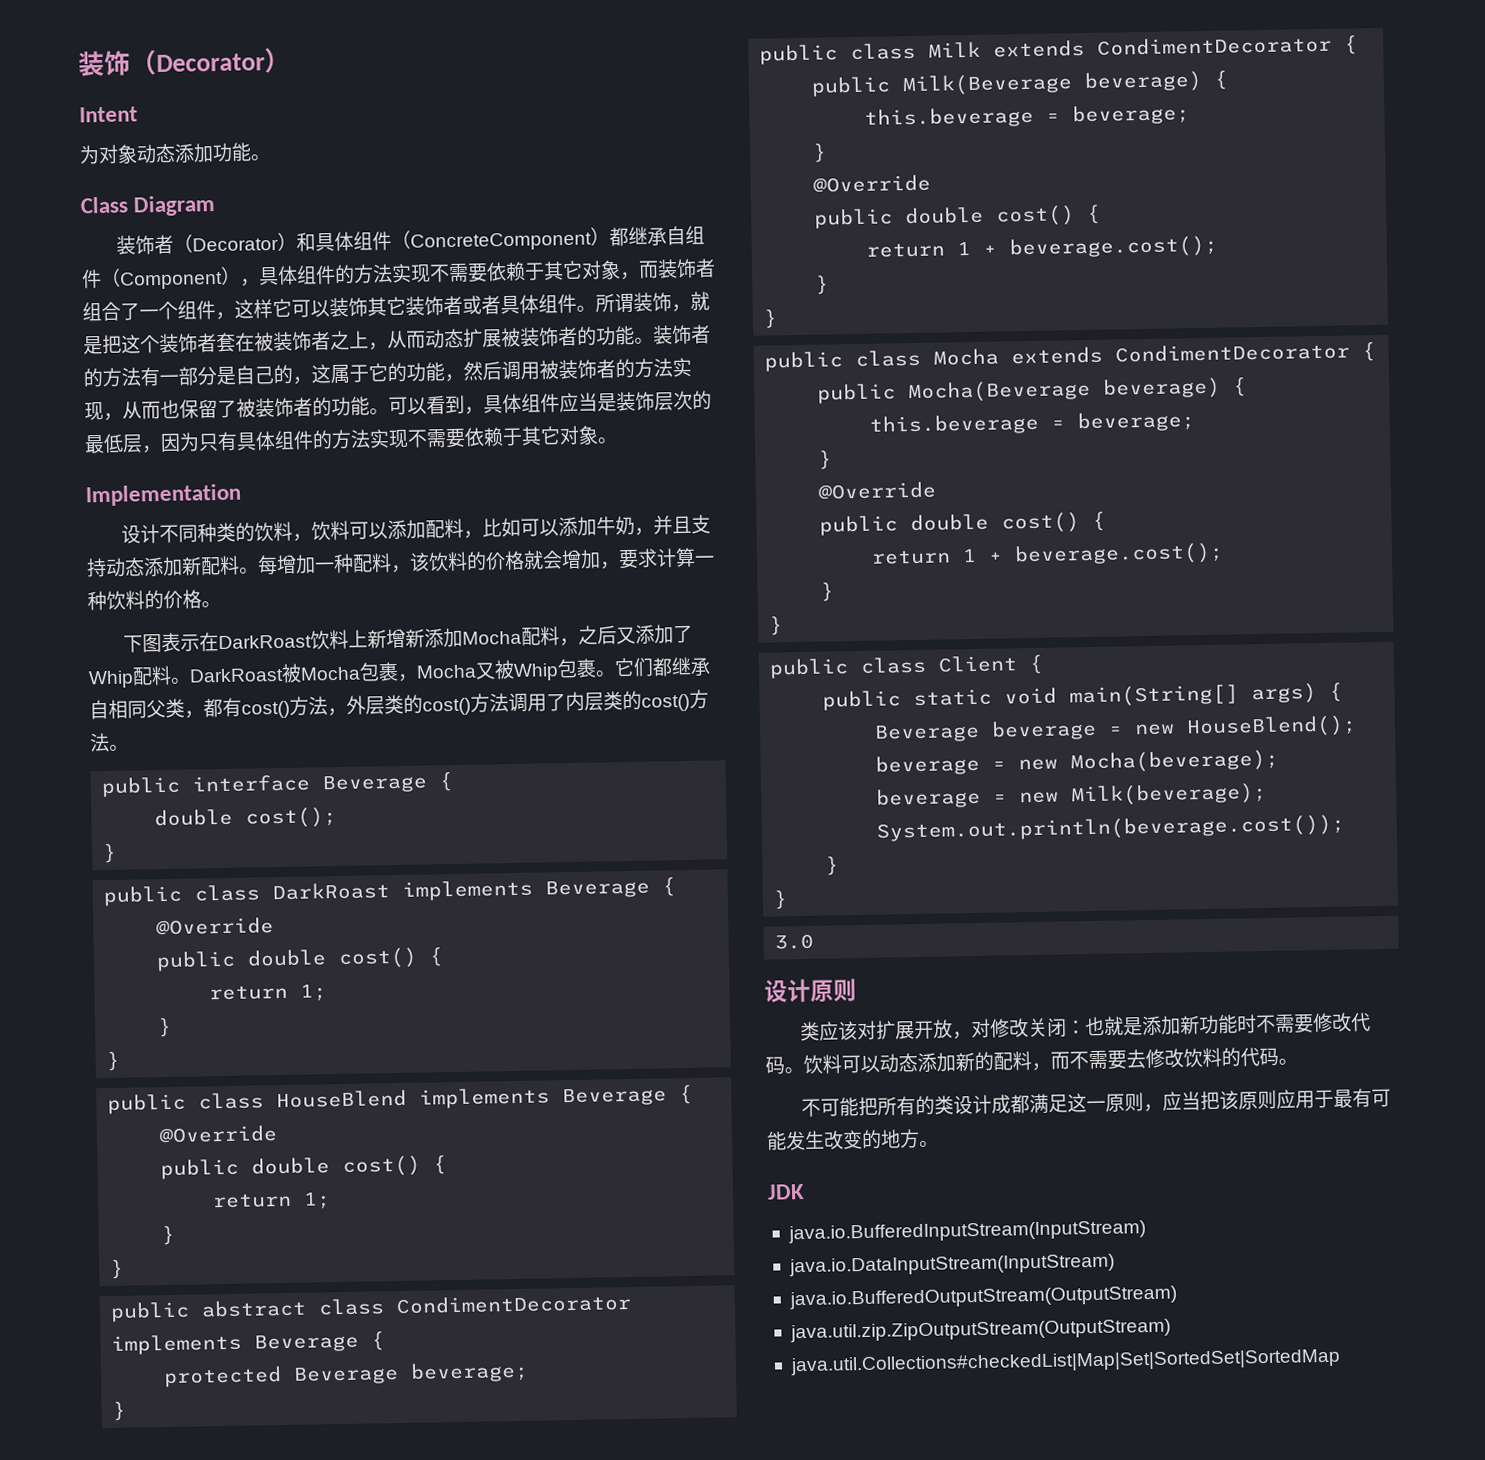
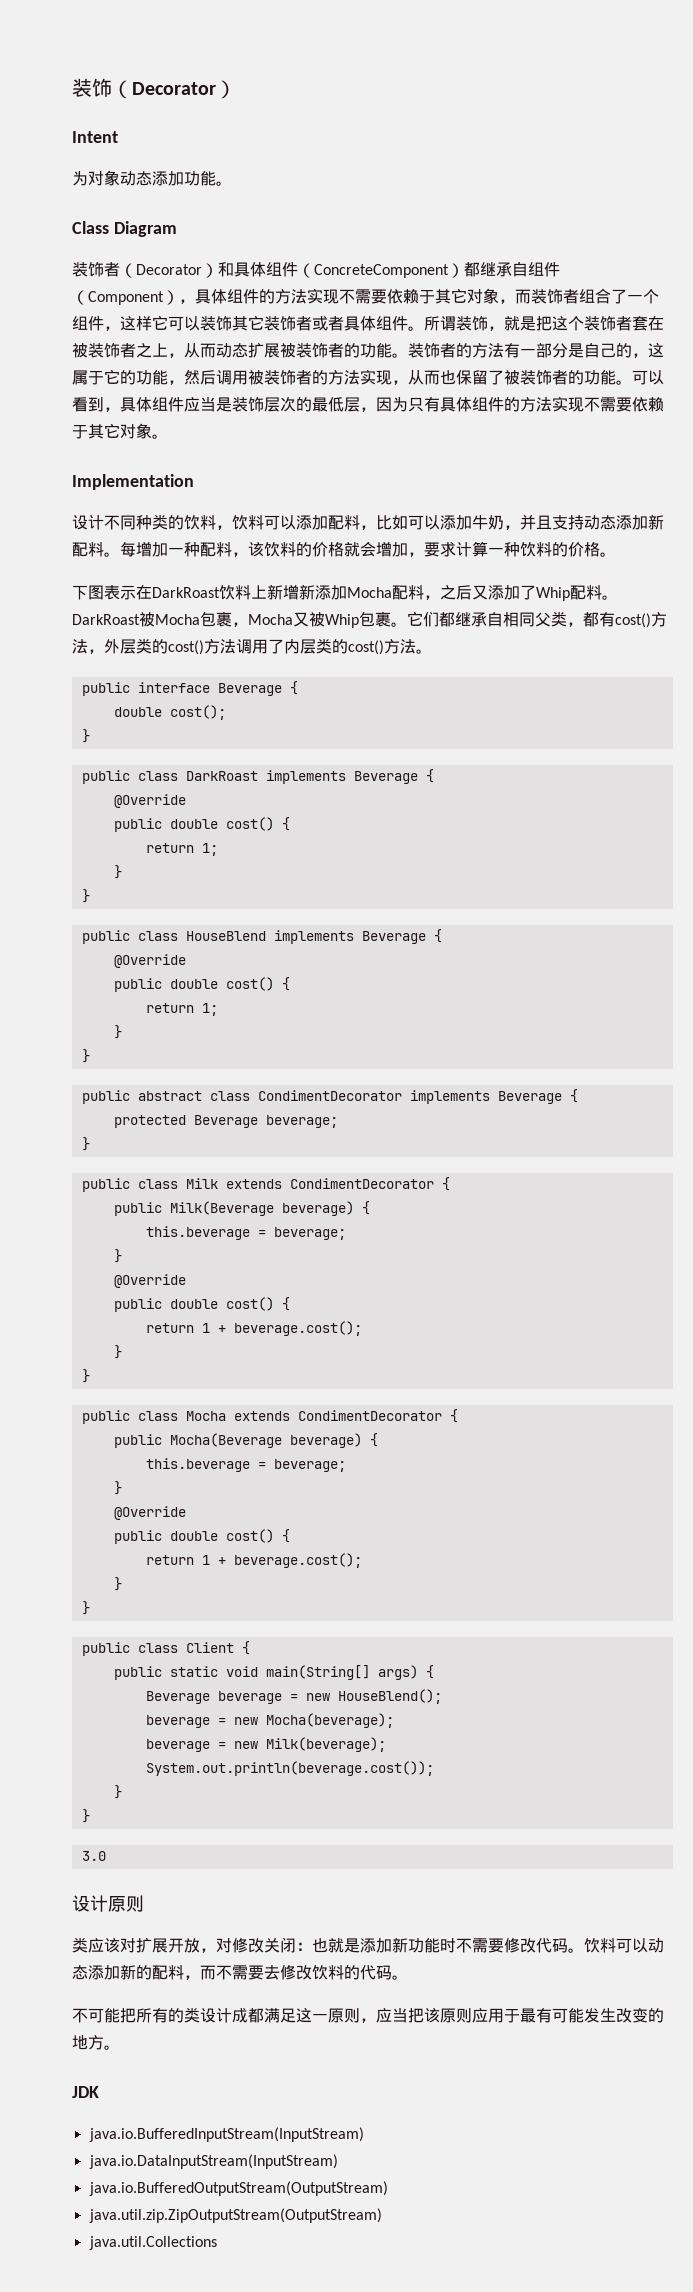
- java.util.Collections#checkedList|Map|Set|SortedSet|SortedMap
+ java.util.Collections

